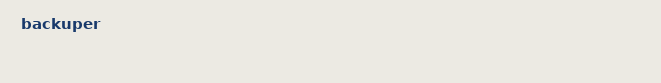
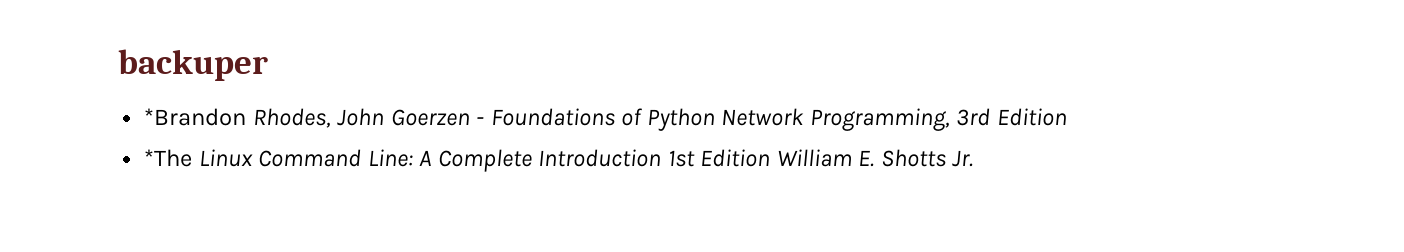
+ *Brandon Rhodes, John Goerzen - Foundations of Python Network Programming, 3rd Edition
+ *The Linux Command Line: A Complete Introduction 1st Edition William E. Shotts Jr.

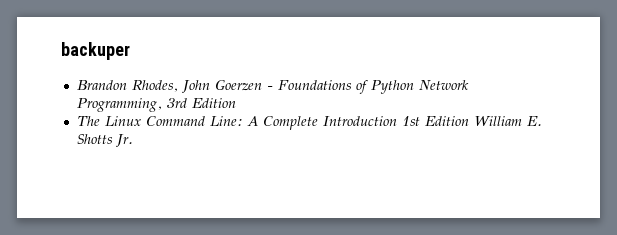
- *Brandon Rhodes, John Goerzen - Foundations of Python Network Programming, 3rd Edition
+ Brandon Rhodes, John Goerzen - Foundations of Python Network Programming, 3rd Edition
- *The Linux Command Line: A Complete Introduction 1st Edition William E. Shotts Jr.
+ The Linux Command Line: A Complete Introduction 1st Edition William E. Shotts Jr.

